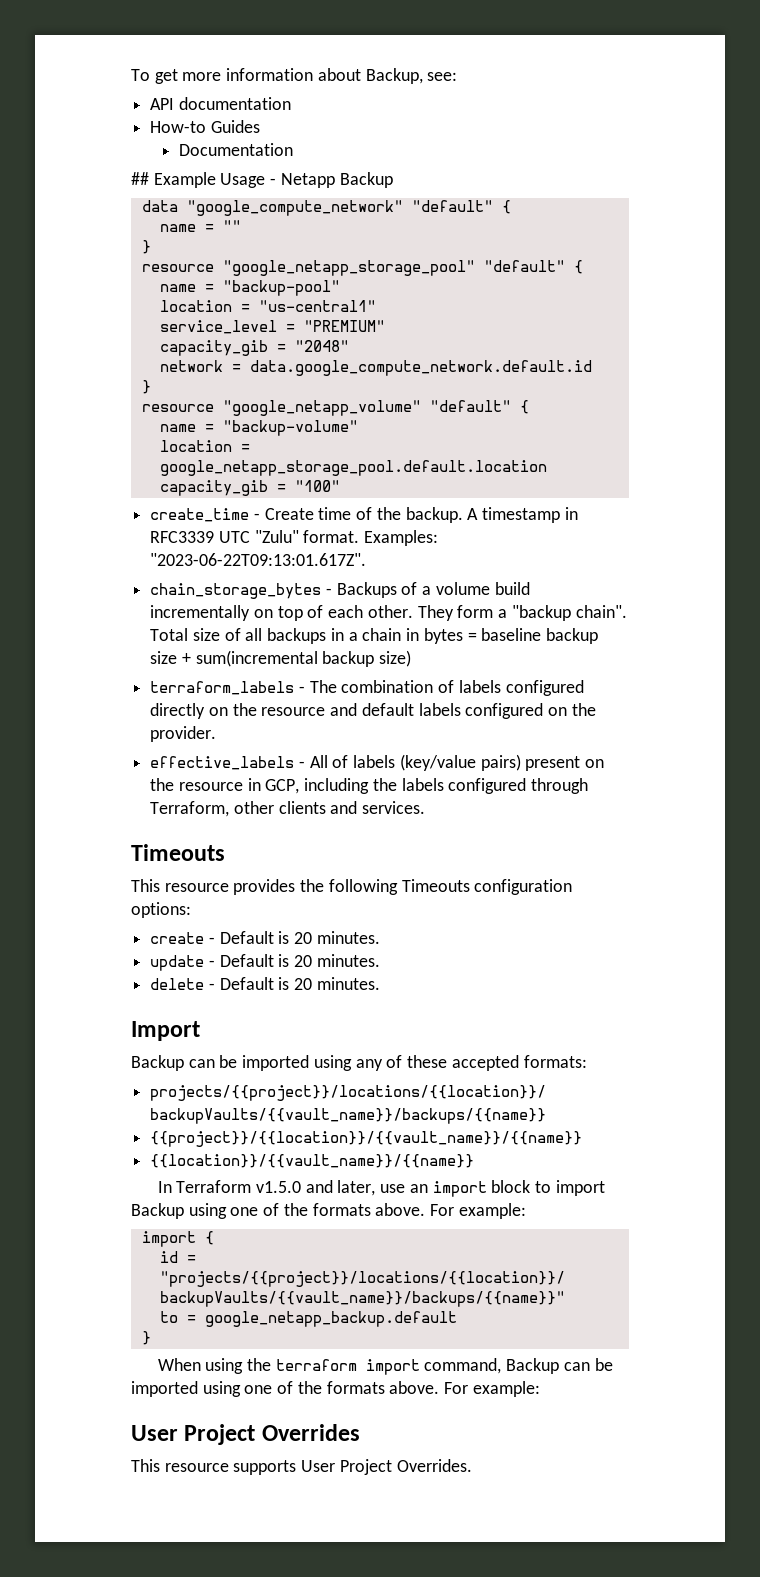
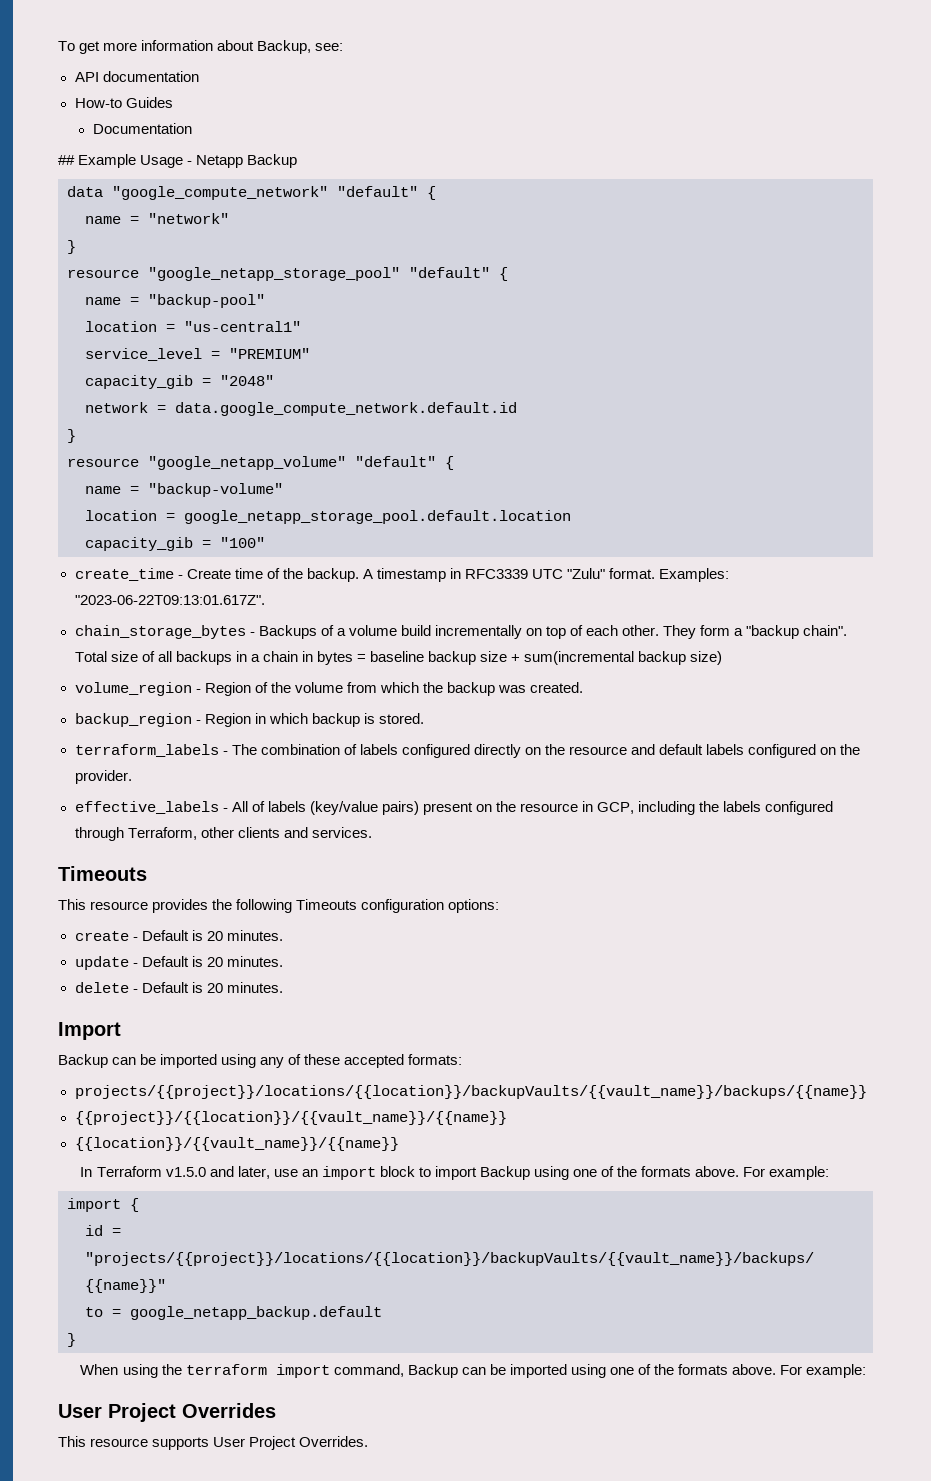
- name = ""
+ name = "network"
+ volume_region - Region of the volume from which the backup was created.
+ backup_region - Region in which backup is stored.

